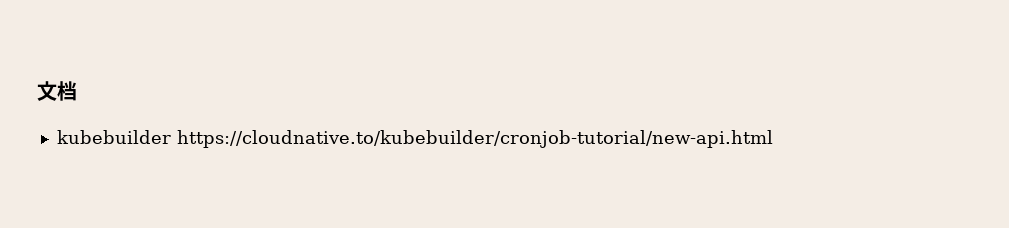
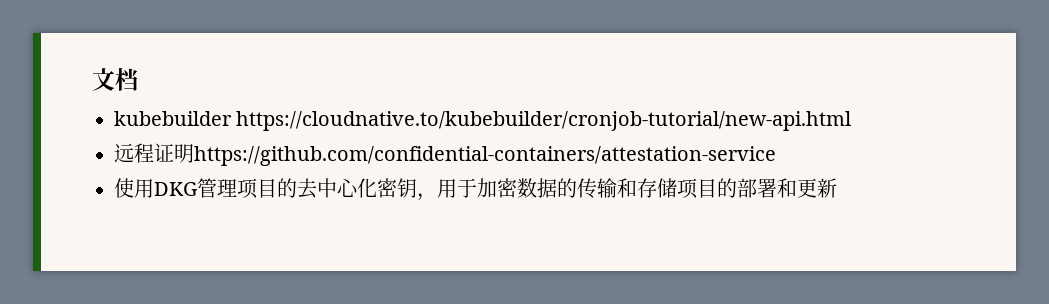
+ 远程证明https://github.com/confidential-containers/attestation-service
+ 使用DKG管理项目的去中心化密钥，用于加密数据的传输和存储项目的部署和更新

